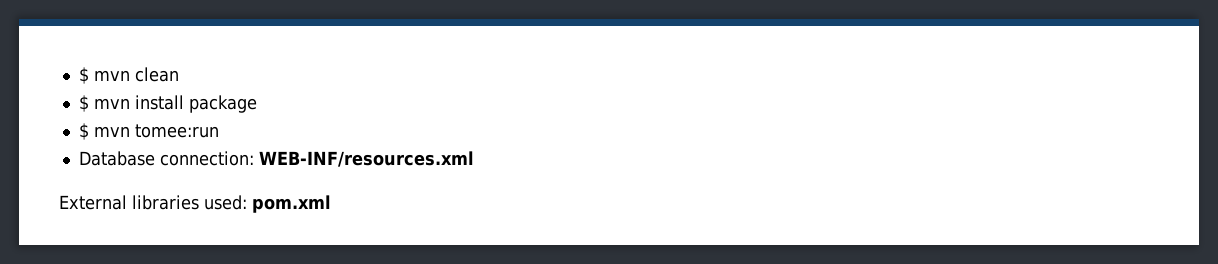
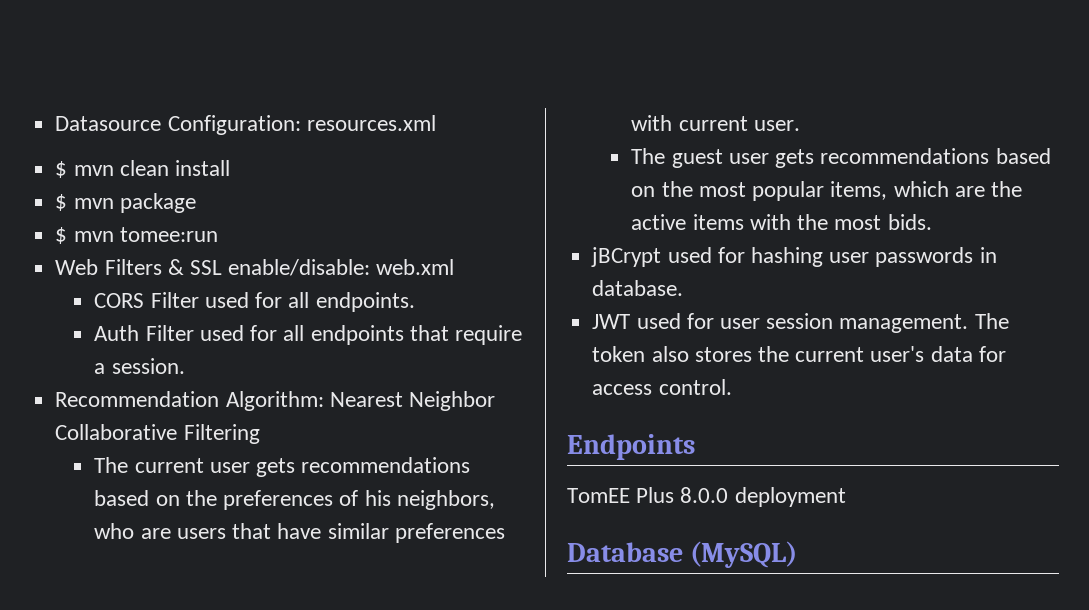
+ Datasource Configuration: resources.xml
- $ mvn clean
- $ mvn install package
+ $ mvn clean install
+ $ mvn package
- Database connection: WEB-INF/resources.xml
- External libraries used: pom.xml
+ Web Filters & SSL enable/disable: web.xml
+ CORS Filter used for all endpoints.
+ Auth Filter used for all endpoints that require a session.
+ Recommendation Algorithm: Nearest Neighbor Collaborative Filtering
+ The current user gets recommendations based on the preferences of his neighbors, who are users that have similar preferences with current user.
+ The guest user gets recommendations based on the most popular items, which are the active items with the most bids.
+ jBCrypt used for hashing user passwords in database.
+ JWT used for user session management. The token also stores the current user's data for access control.
+ Endpoints
+ TomEE Plus 8.0.0 deployment
+ Database (MySQL)

